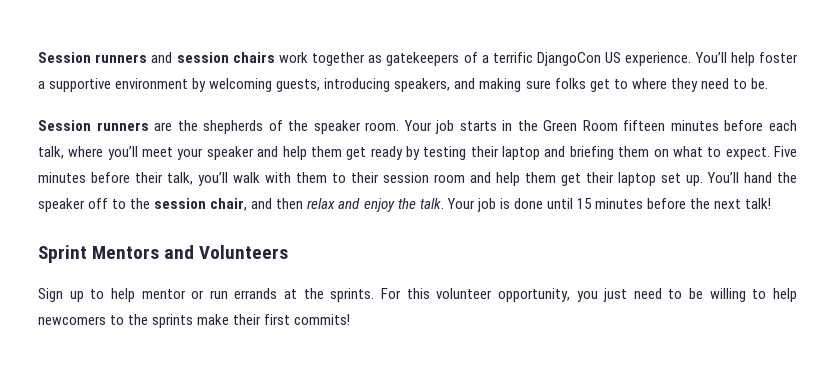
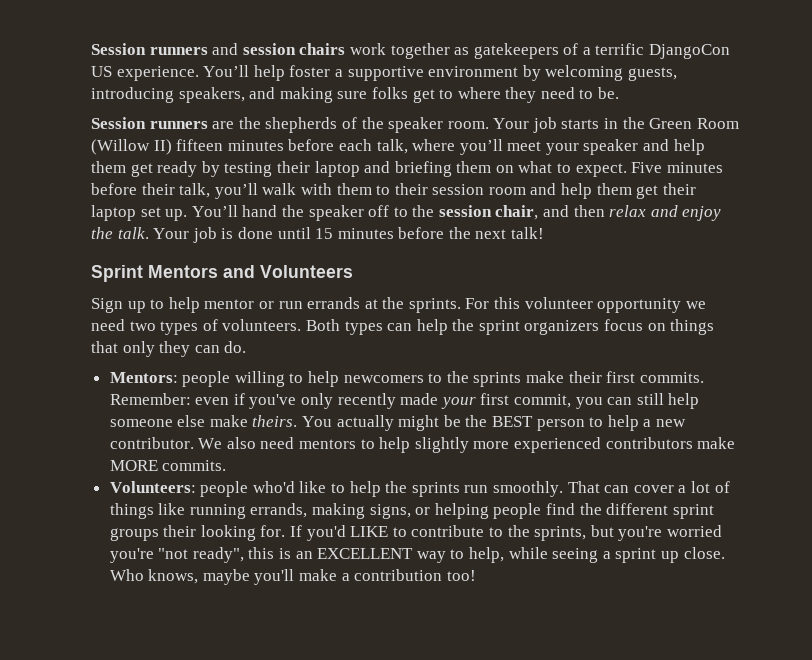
- Your job starts in the Green Room fifteen minutes before each talk, where you’ll meet your speaker and help them get ready by testing their laptop and briefing them on what to expect.
+ Your job starts in the Green Room (Willow II) fifteen minutes before each talk, where you’ll meet your speaker and help them get ready by testing their laptop and briefing them on what to expect.
- For this volunteer opportunity, you just need to be willing to help newcomers to the sprints make their first commits!
+ For this volunteer opportunity we need two types of volunteers. Both types can help the sprint organizers focus on things that only they can do.
+ Mentors: people willing to help newcomers to the sprints make their first commits. Remember: even if you've only recently made your first commit, you can still help someone else make theirs. You actually might be the BEST person to help a new contributor. We also need mentors to help slightly more experienced contributors make MORE commits.
+ Volunteers: people who'd like to help the sprints run smoothly. That can cover a lot of things like running errands, making signs, or helping people find the different sprint groups their looking for. If you'd LIKE to contribute to the sprints, but you're worried you're "not ready", this is an EXCELLENT way to help, while seeing a sprint up close. Who knows, maybe you'll make a contribution too!

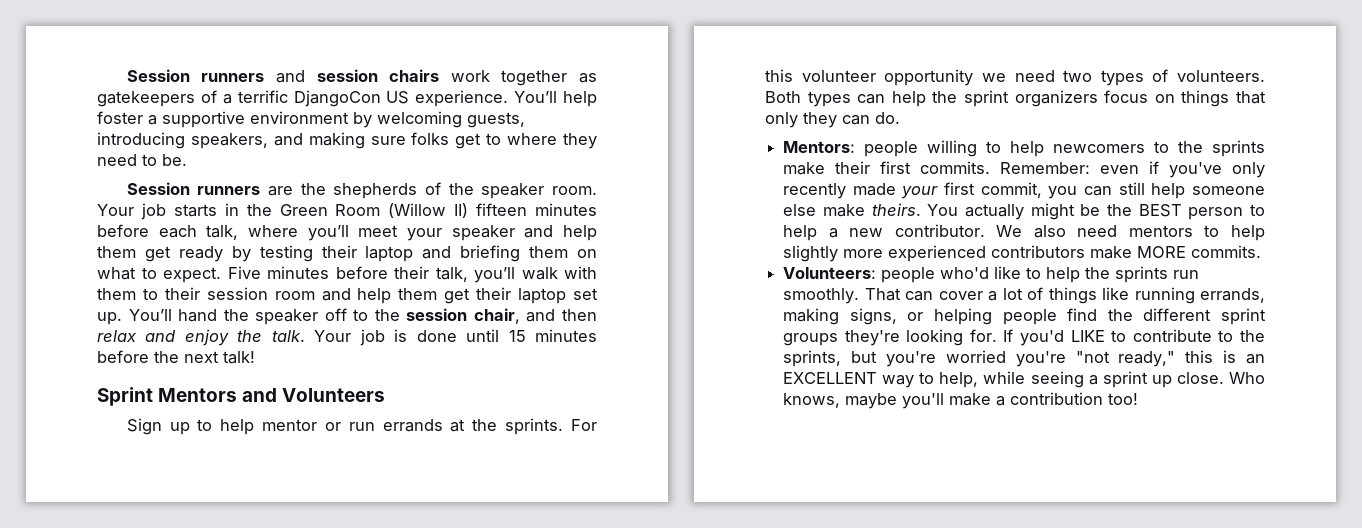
- That can cover a lot of things like running errands, making signs, or helping people find the different sprint groups their looking for.
+ That can cover a lot of things like running errands, making signs, or helping people find the different sprint groups they're looking for.
- If you'd LIKE to contribute to the sprints, but you're worried you're "not ready", this is an EXCELLENT way to help, while seeing a sprint up close.
+ If you'd LIKE to contribute to the sprints, but you're worried you're "not ready," this is an EXCELLENT way to help, while seeing a sprint up close.

